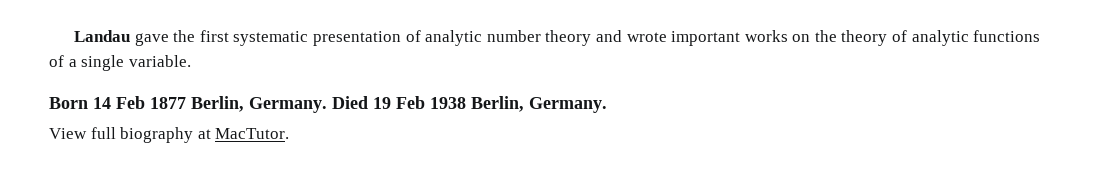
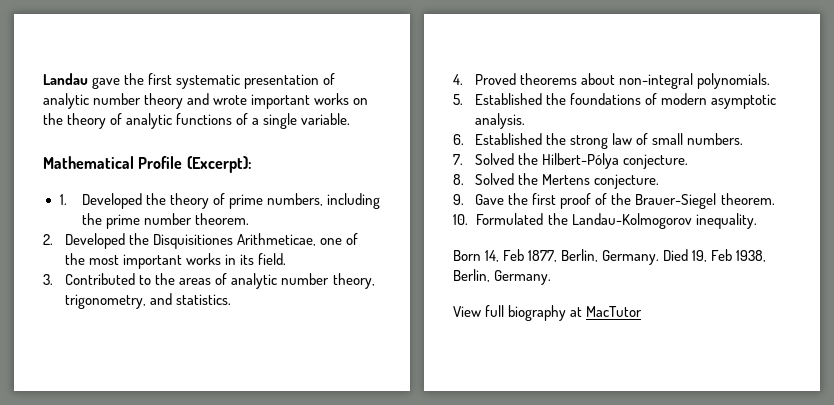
- Born 14 Feb 1877 Berlin, Germany. Died 19 Feb 1938 Berlin, Germany.
+ Mathematical Profile (Excerpt):
+ 1. Developed the theory of prime numbers, including the prime number theorem.
+ 2. Developed the Disquisitiones Arithmeticae, one of the most important works in its field.
+ 3. Contributed to the areas of analytic number theory, trigonometry, and statistics.
+ 4. Proved theorems about non-integral polynomials.
+ 5. Established the foundations of modern asymptotic analysis.
+ 6. Established the strong law of small numbers.
+ 7. Solved the Hilbert-Pólya conjecture.
+ 8. Solved the Mertens conjecture.
+ 9. Gave the first proof of the Brauer-Siegel theorem.
+ 10. Formulated the Landau-Kolmogorov inequality.
+ Born 14, Feb 1877, Berlin, Germany. Died 19, Feb 1938, Berlin, Germany.
- View full biography at MacTutor.
+ View full biography at MacTutor

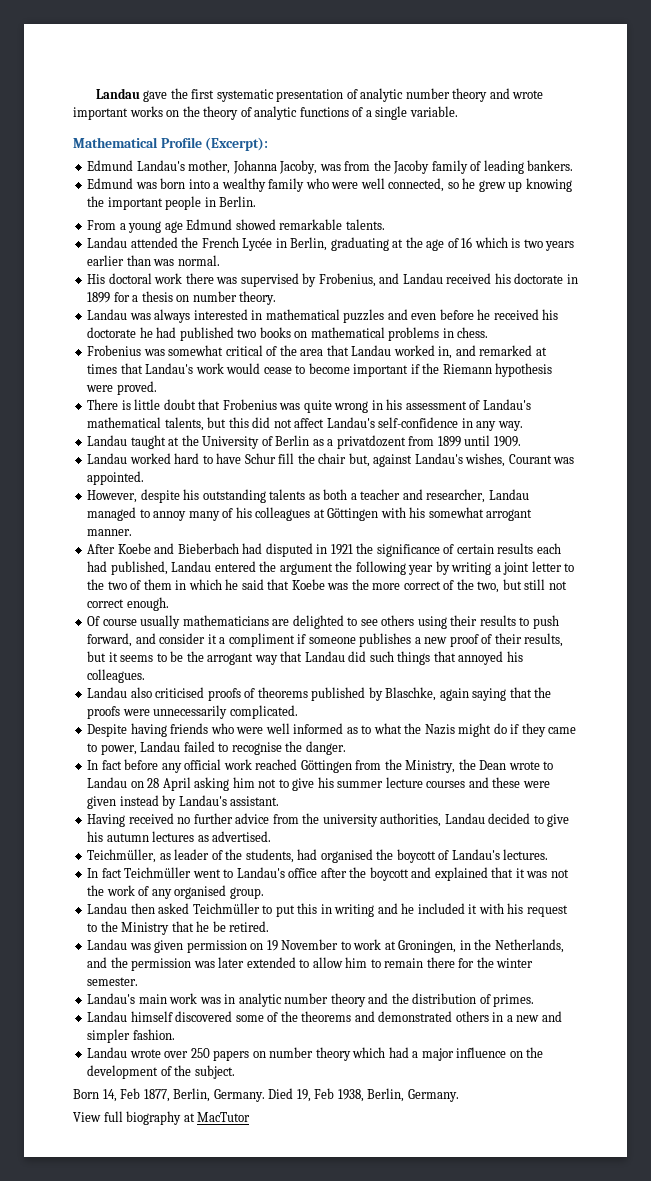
- 1. Developed the theory of prime numbers, including the prime number theorem.
- 2. Developed the Disquisitiones Arithmeticae, one of the most important works in its field.
- 3. Contributed to the areas of analytic number theory, trigonometry, and statistics.
- 4. Proved theorems about non-integral polynomials.
- 5. Established the foundations of modern asymptotic analysis.
- 6. Established the strong law of small numbers.
- 7. Solved the Hilbert-Pólya conjecture.
- 8. Solved the Mertens conjecture.
- 9. Gave the first proof of the Brauer-Siegel theorem.
- 10. Formulated the Landau-Kolmogorov inequality.
+ Edmund Landau's mother, Johanna Jacoby, was from the Jacoby family of leading bankers.
+ Edmund was born into a wealthy family who were well connected, so he grew up knowing the important people in Berlin.
+ From a young age Edmund showed remarkable talents.
+ Landau attended the French Lycée in Berlin, graduating at the age of 16 which is two years earlier than was normal.
+ His doctoral work there was supervised by Frobenius, and Landau received his doctorate in 1899 for a thesis on number theory.
+ Landau was always interested in mathematical puzzles and even before he received his doctorate he had published two books on mathematical problems in chess.
+ Frobenius was somewhat critical of the area that Landau worked in, and remarked at times that Landau's work would cease to become important if the Riemann hypothesis were proved.
+ There is little doubt that Frobenius was quite wrong in his assessment of Landau's mathematical talents, but this did not affect Landau's self-confidence in any way.
+ Landau taught at the University of Berlin as a privatdozent from 1899 until 1909.
+ Landau worked hard to have Schur fill the chair but, against Landau's wishes, Courant was appointed.
+ However, despite his outstanding talents as both a teacher and researcher, Landau managed to annoy many of his colleagues at Göttingen with his somewhat arrogant manner.
+ After Koebe and Bieberbach had disputed in 1921 the significance of certain results each had published, Landau entered the argument the following year by writing a joint letter to the two of them in which he said that Koebe was the more correct of the two, but still not correct enough.
+ Of course usually mathematicians are delighted to see others using their results to push forward, and consider it a compliment if someone publishes a new proof of their results, but it seems to be the arrogant way that Landau did such things that annoyed his colleagues.
+ Landau also criticised proofs of theorems published by Blaschke, again saying that the proofs were unnecessarily complicated.
+ Despite having friends who were well informed as to what the Nazis might do if they came to power, Landau failed to recognise the danger.
+ In fact before any official work reached Göttingen from the Ministry, the Dean wrote to Landau on 28 April asking him not to give his summer lecture courses and these were given instead by Landau's assistant.
+ Having received no further advice from the university authorities, Landau decided to give his autumn lectures as advertised.
+ Teichmüller, as leader of the students, had organised the boycott of Landau's lectures.
+ In fact Teichmüller went to Landau's office after the boycott and explained that it was not the work of any organised group.
+ Landau then asked Teichmüller to put this in writing and he included it with his request to the Ministry that he be retired.
+ Landau was given permission on 19 November to work at Groningen, in the Netherlands, and the permission was later extended to allow him to remain there for the winter semester.
+ Landau's main work was in analytic number theory and the distribution of primes.
+ Landau himself discovered some of the theorems and demonstrated others in a new and simpler fashion.
+ Landau wrote over 250 papers on number theory which had a major influence on the development of the subject.

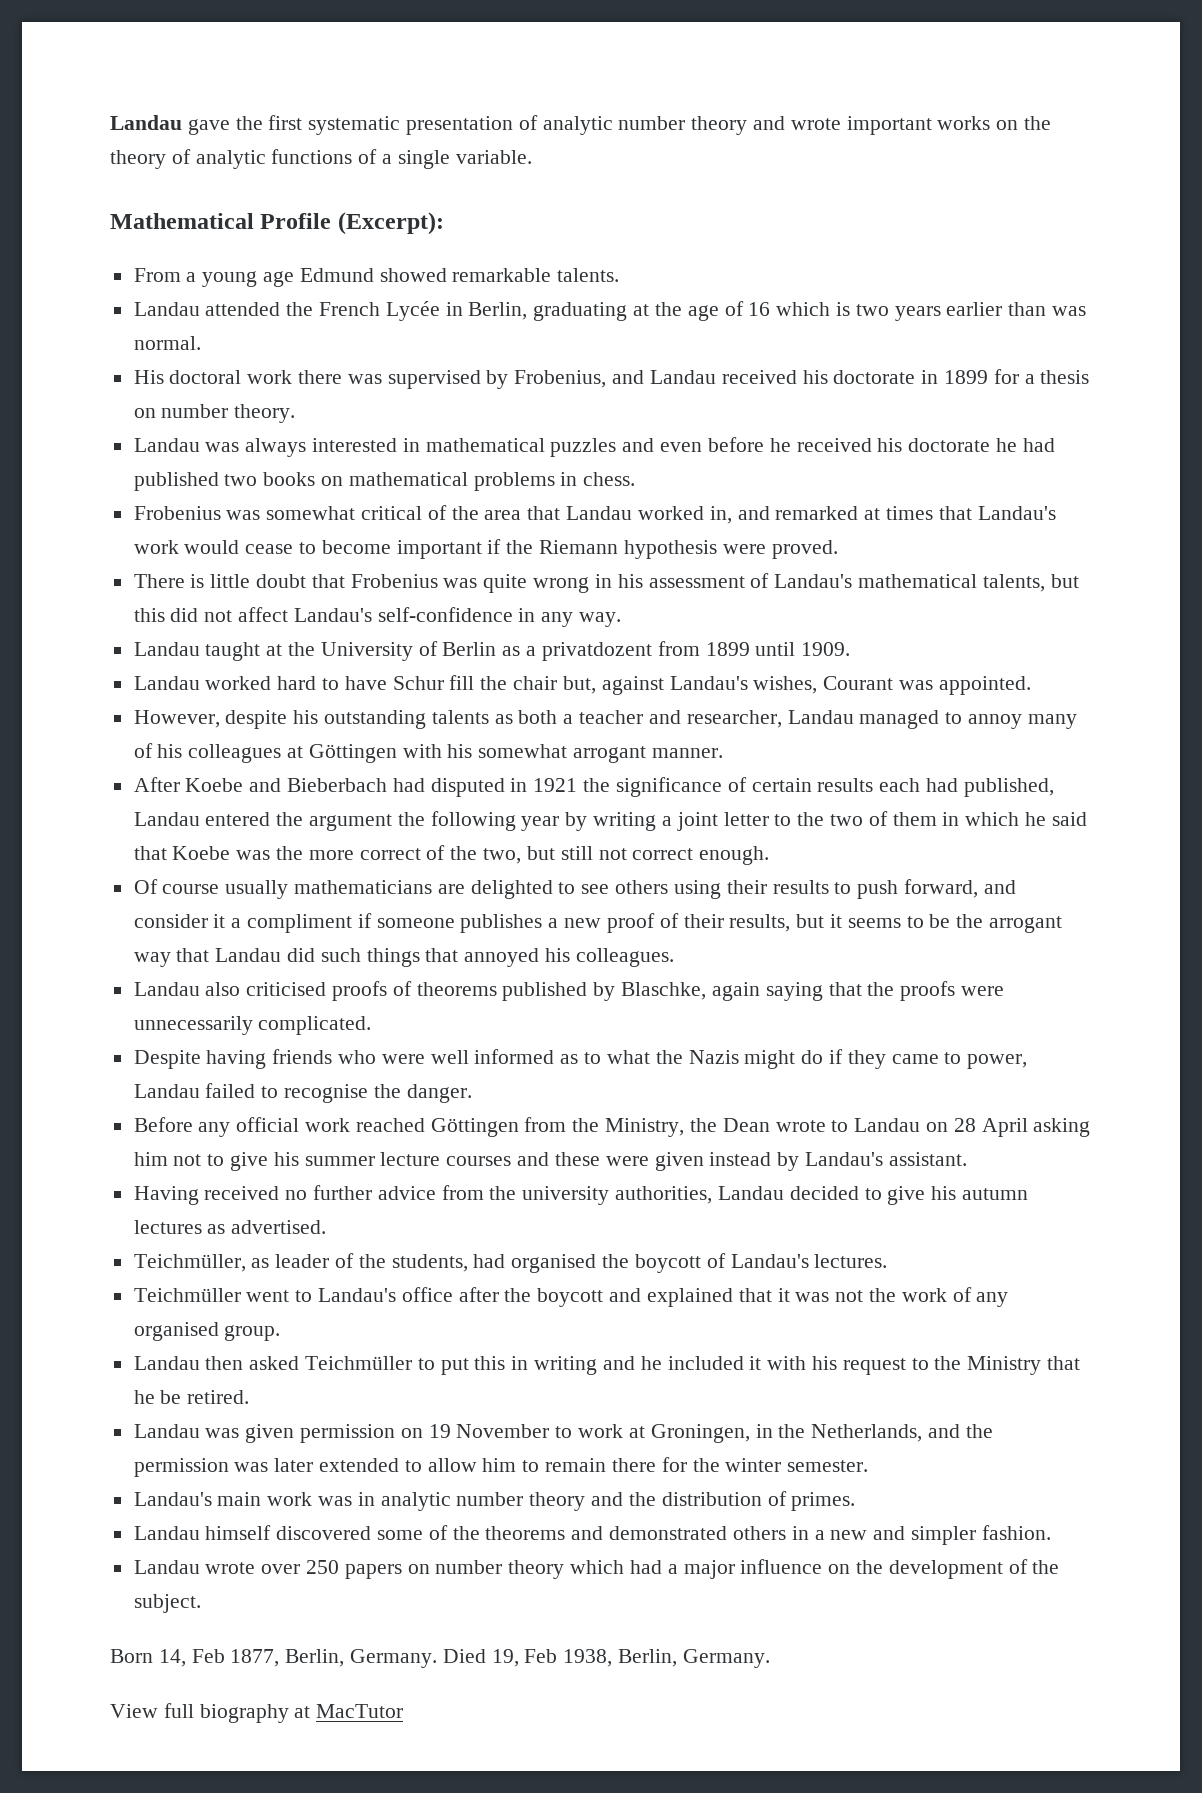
- Edmund Landau's mother, Johanna Jacoby, was from the Jacoby family of leading bankers.
- Edmund was born into a wealthy family who were well connected, so he grew up knowing the important people in Berlin.
- In fact before any official work reached Göttingen from the Ministry, the Dean wrote to Landau on 28 April asking him not to give his summer lecture courses and these were given instead by Landau's assistant.
+ Before any official work reached Göttingen from the Ministry, the Dean wrote to Landau on 28 April asking him not to give his summer lecture courses and these were given instead by Landau's assistant.
- In fact Teichmüller went to Landau's office after the boycott and explained that it was not the work of any organised group.
+ Teichmüller went to Landau's office after the boycott and explained that it was not the work of any organised group.

